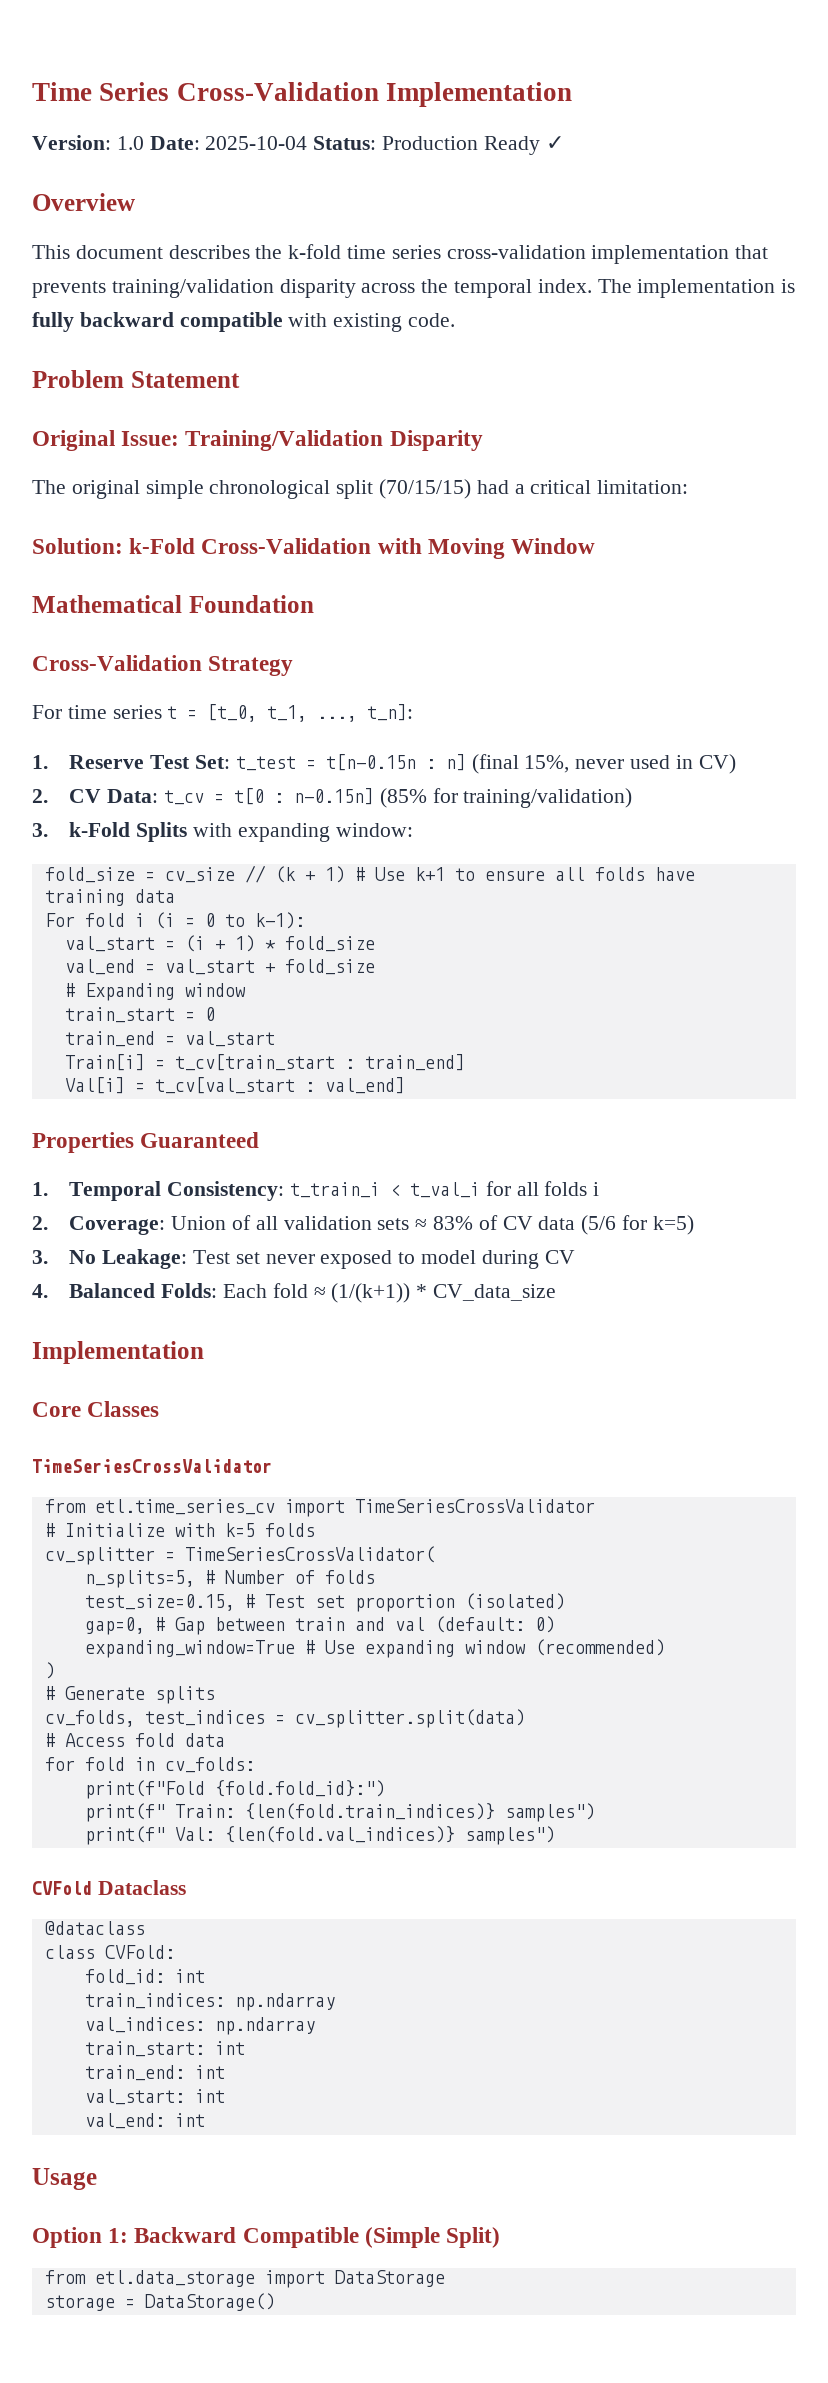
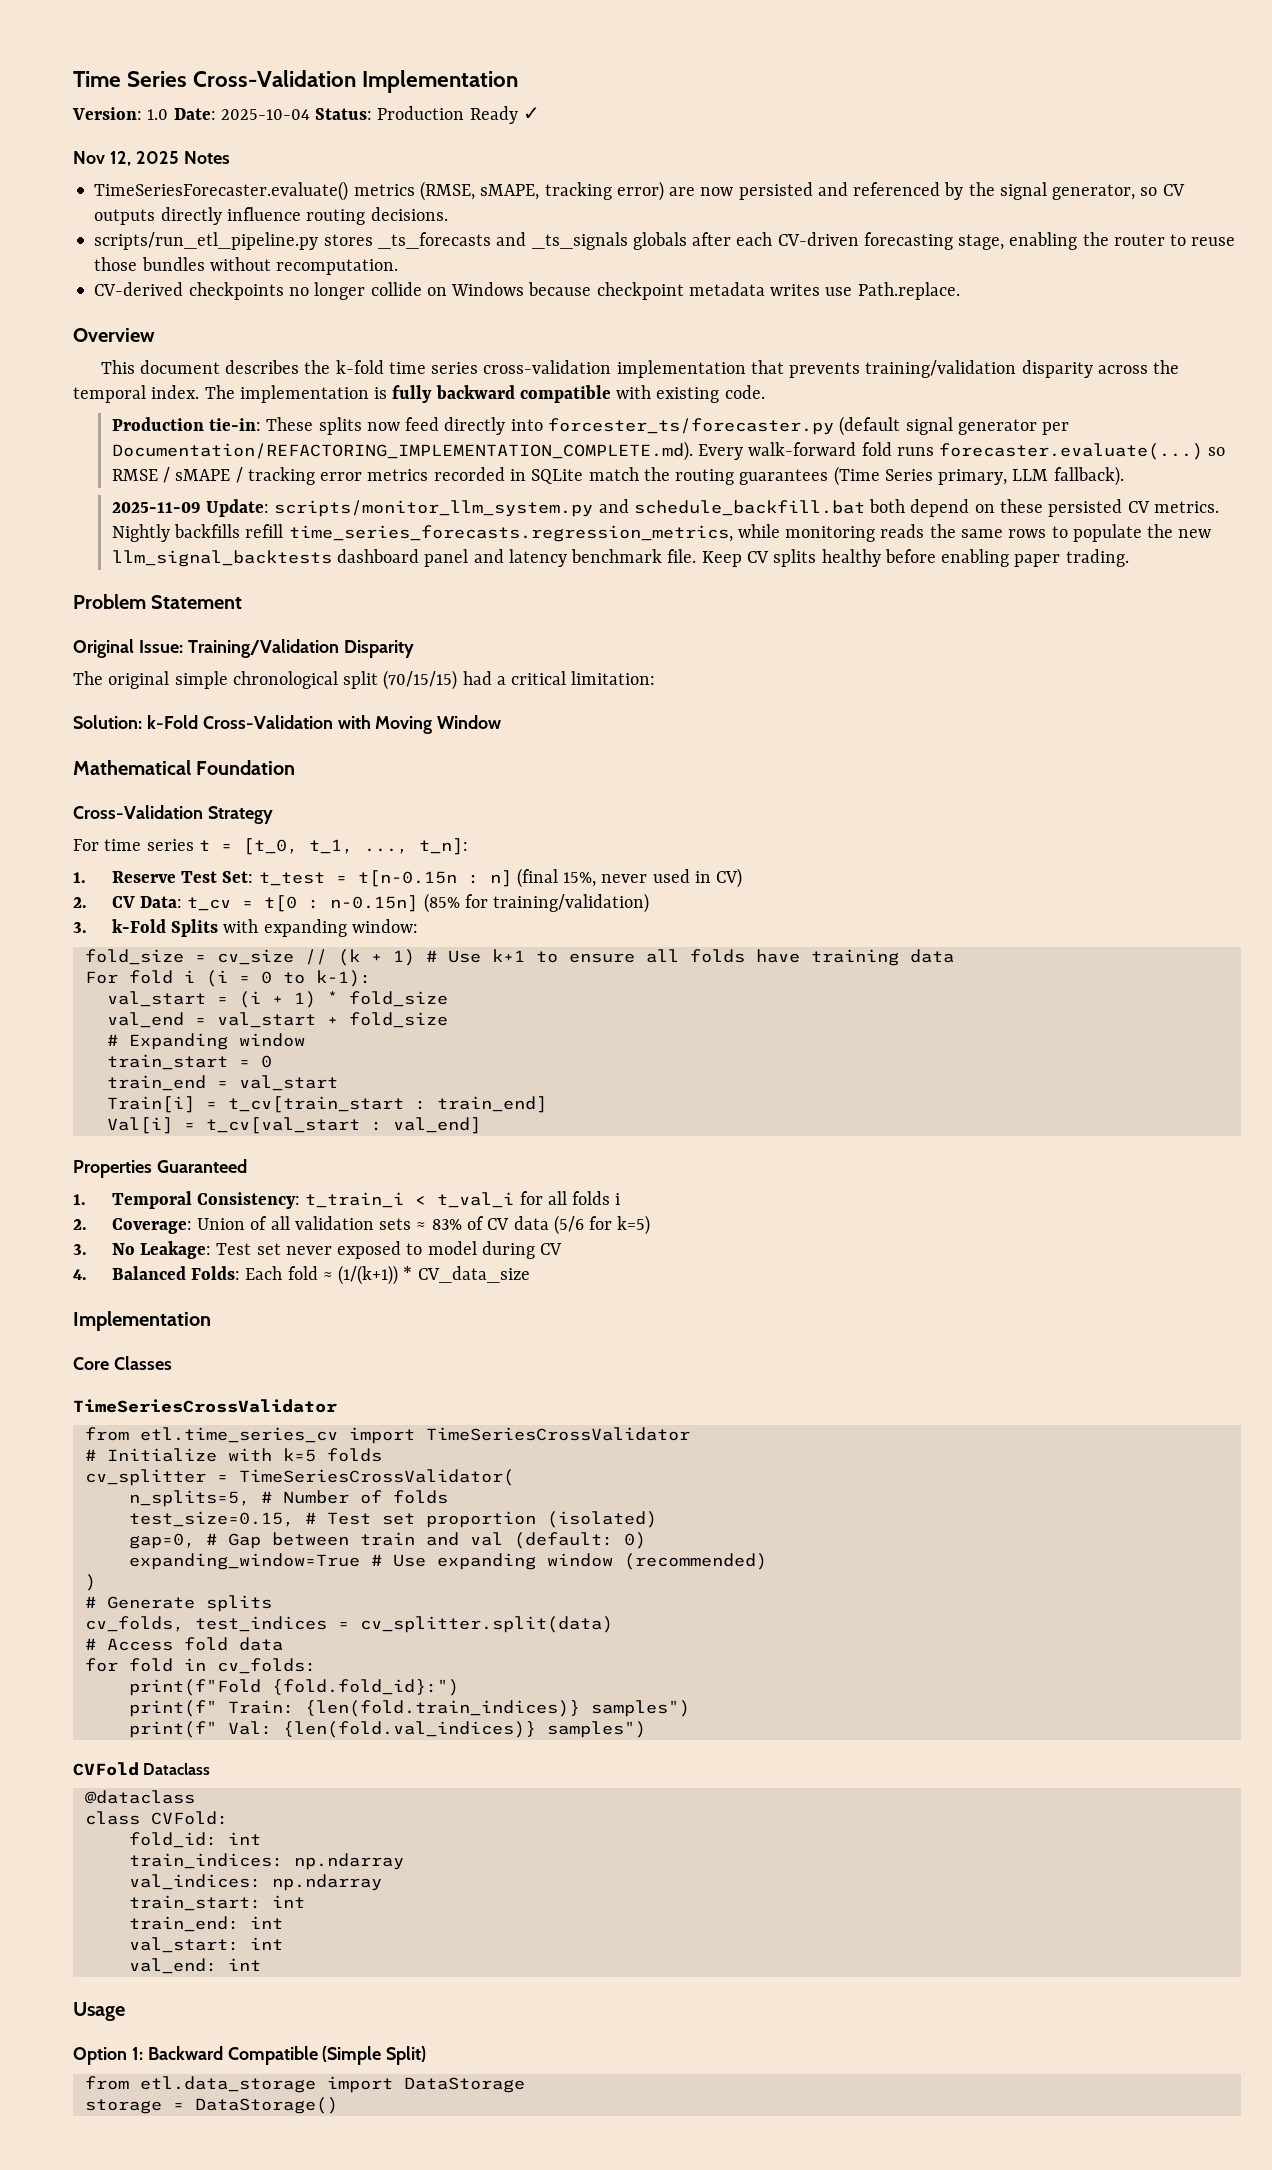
+ Nov 12, 2025 Notes
+ TimeSeriesForecaster.evaluate() metrics (RMSE, sMAPE, tracking error) are now persisted and referenced by the signal generator, so CV outputs directly influence routing decisions.
+ scripts/run_etl_pipeline.py stores _ts_forecasts and _ts_signals globals after each CV-driven forecasting stage, enabling the router to reuse those bundles without recomputation.
+ CV-derived checkpoints no longer collide on Windows because checkpoint metadata writes use Path.replace.
+ Production tie-in: These splits now feed directly into forcester_ts/forecaster.py (default signal generator per Documentation/REFACTORING_IMPLEMENTATION_COMPLETE.md). Every walk-forward fold runs forecaster.evaluate(...) so RMSE / sMAPE / tracking error metrics recorded in SQLite match the routing guarantees (Time Series primary, LLM fallback).
+ 2025-11-09 Update: scripts/monitor_llm_system.py and schedule_backfill.bat both depend on these persisted CV metrics. Nightly backfills refill time_series_forecasts.regression_metrics, while monitoring reads the same rows to populate the new llm_signal_backtests dashboard panel and latency benchmark file. Keep CV splits healthy before enabling paper trading.

